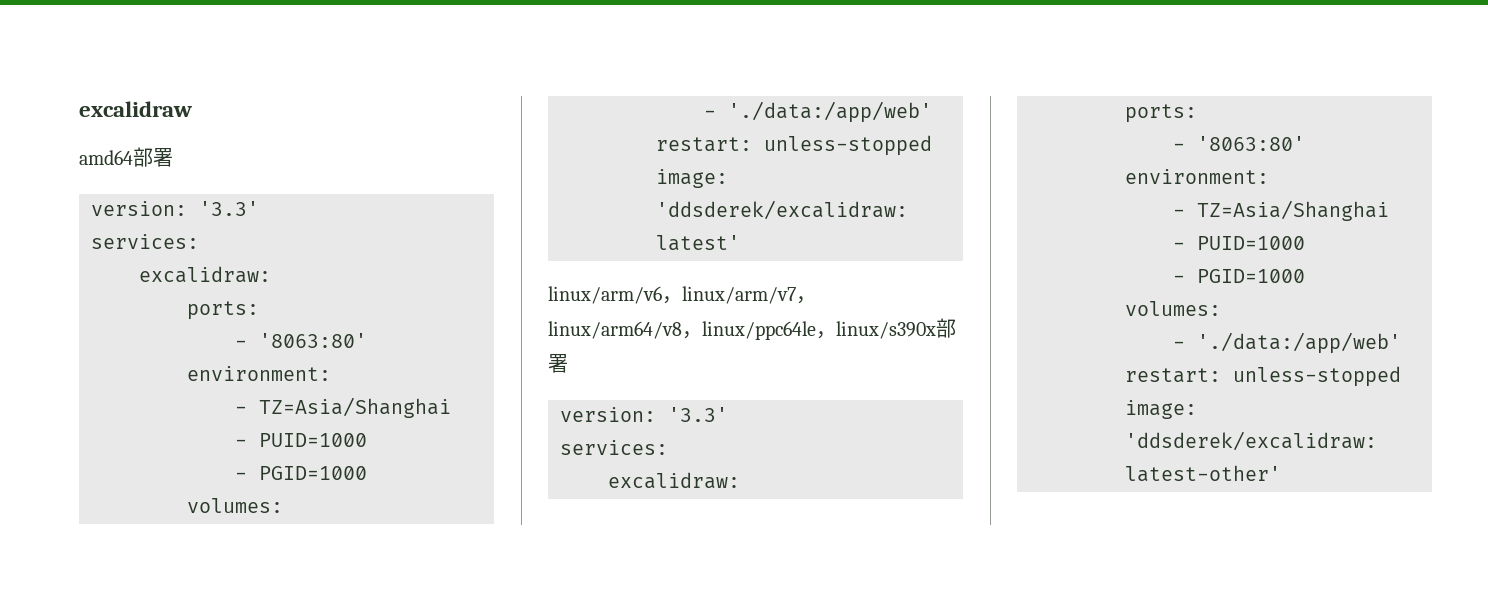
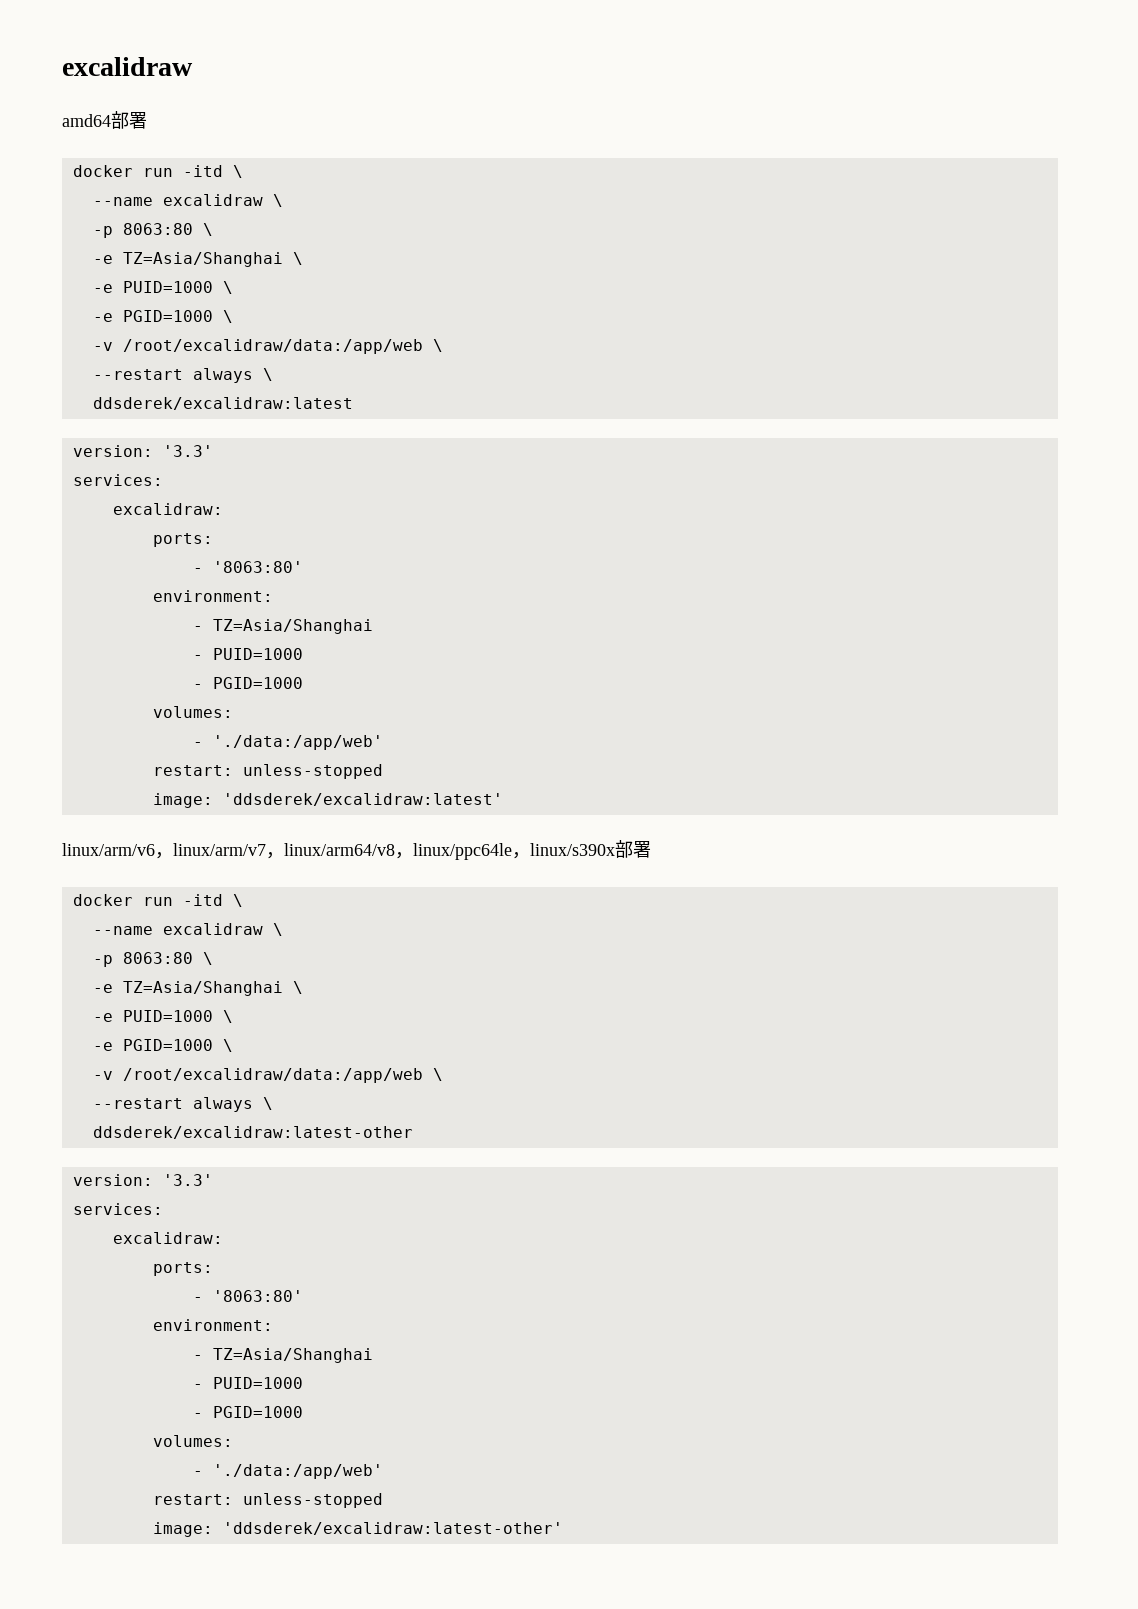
  amd64部署
+ docker run -itd \
+ --name excalidraw \
+ -p 8063:80 \
+ -e TZ=Asia/Shanghai \
+ -e PUID=1000 \
+ -e PGID=1000 \
+ -v /root/excalidraw/data:/app/web \
+ --restart always \
+ ddsderek/excalidraw:latest
  linux/arm/v6，linux/arm/v7，linux/arm64/v8，linux/ppc64le，linux/s390x部署
+ docker run -itd \
+ --name excalidraw \
+ -p 8063:80 \
+ -e TZ=Asia/Shanghai \
+ -e PUID=1000 \
+ -e PGID=1000 \
+ -v /root/excalidraw/data:/app/web \
+ --restart always \
+ ddsderek/excalidraw:latest-other

